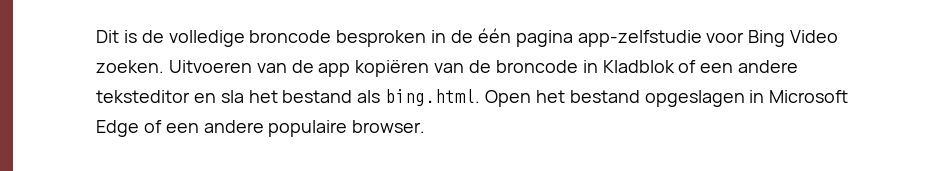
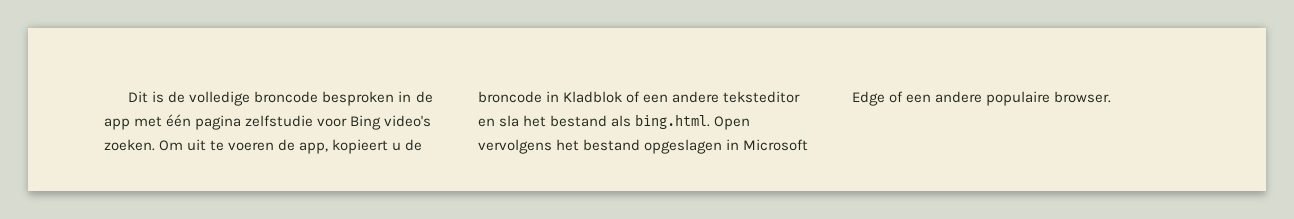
- Dit is de volledige broncode besproken in de één pagina app-zelfstudie voor Bing Video zoeken. Uitvoeren van de app kopiëren van de broncode in Kladblok of een andere teksteditor en sla het bestand als bing.html. Open het bestand opgeslagen in Microsoft Edge of een andere populaire browser.
+ Dit is de volledige broncode besproken in de app met één pagina zelfstudie voor Bing video's zoeken. Om uit te voeren de app, kopieert u de broncode in Kladblok of een andere teksteditor en sla het bestand als bing.html. Open vervolgens het bestand opgeslagen in Microsoft Edge of een andere populaire browser.

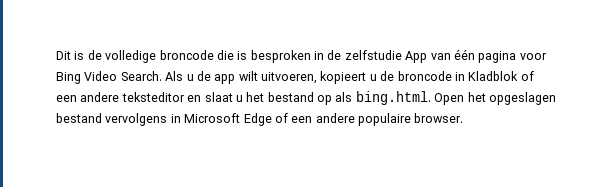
- Dit is de volledige broncode besproken in de app met één pagina zelfstudie voor Bing video's zoeken. Om uit te voeren de app, kopieert u de broncode in Kladblok of een andere teksteditor en sla het bestand als bing.html. Open vervolgens het bestand opgeslagen in Microsoft Edge of een andere populaire browser.
+ Dit is de volledige broncode die is besproken in de zelfstudie App van één pagina voor Bing Video Search. Als u de app wilt uitvoeren, kopieert u de broncode in Kladblok of een andere teksteditor en slaat u het bestand op als bing.html. Open het opgeslagen bestand vervolgens in Microsoft Edge of een andere populaire browser.

